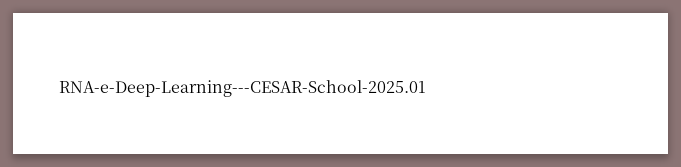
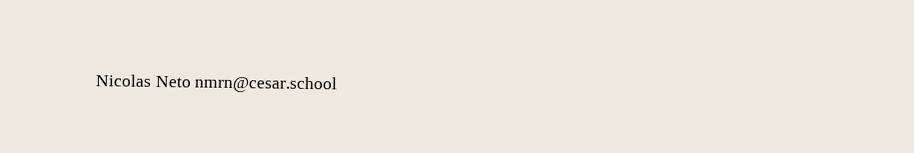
- RNA-e-Deep-Learning---CESAR-School-2025.01
+ Nicolas Neto nmrn@cesar.school

